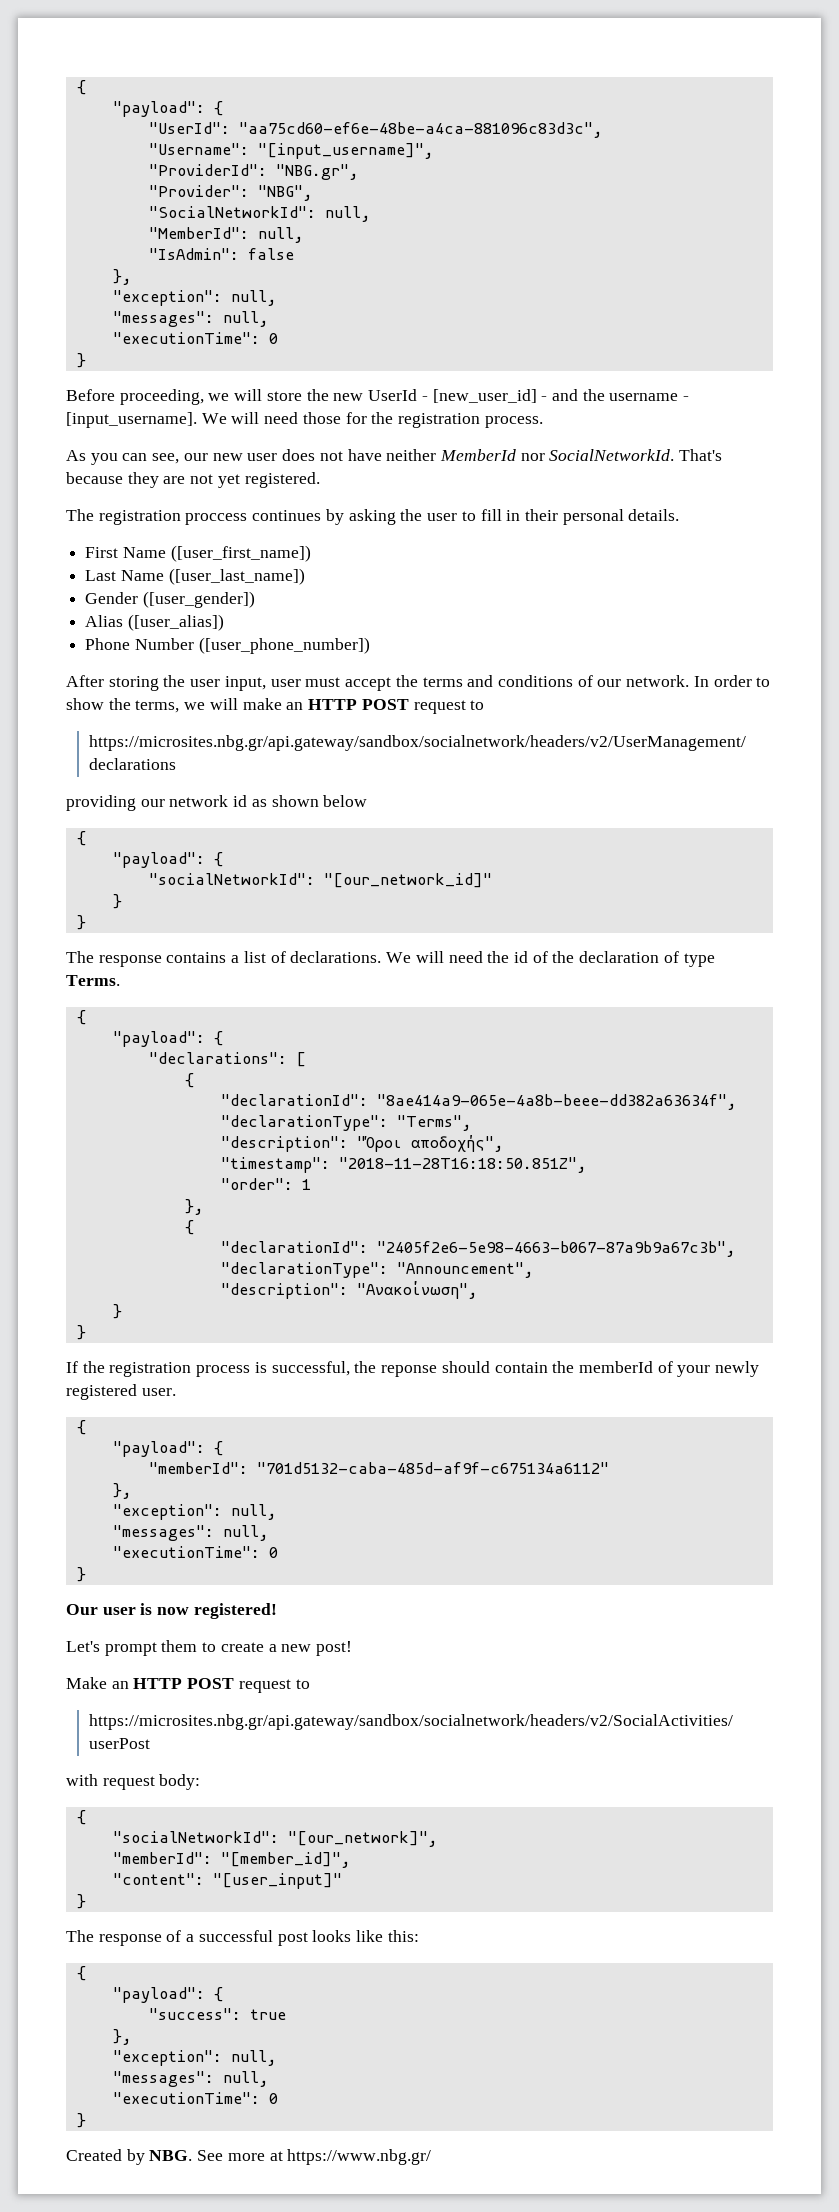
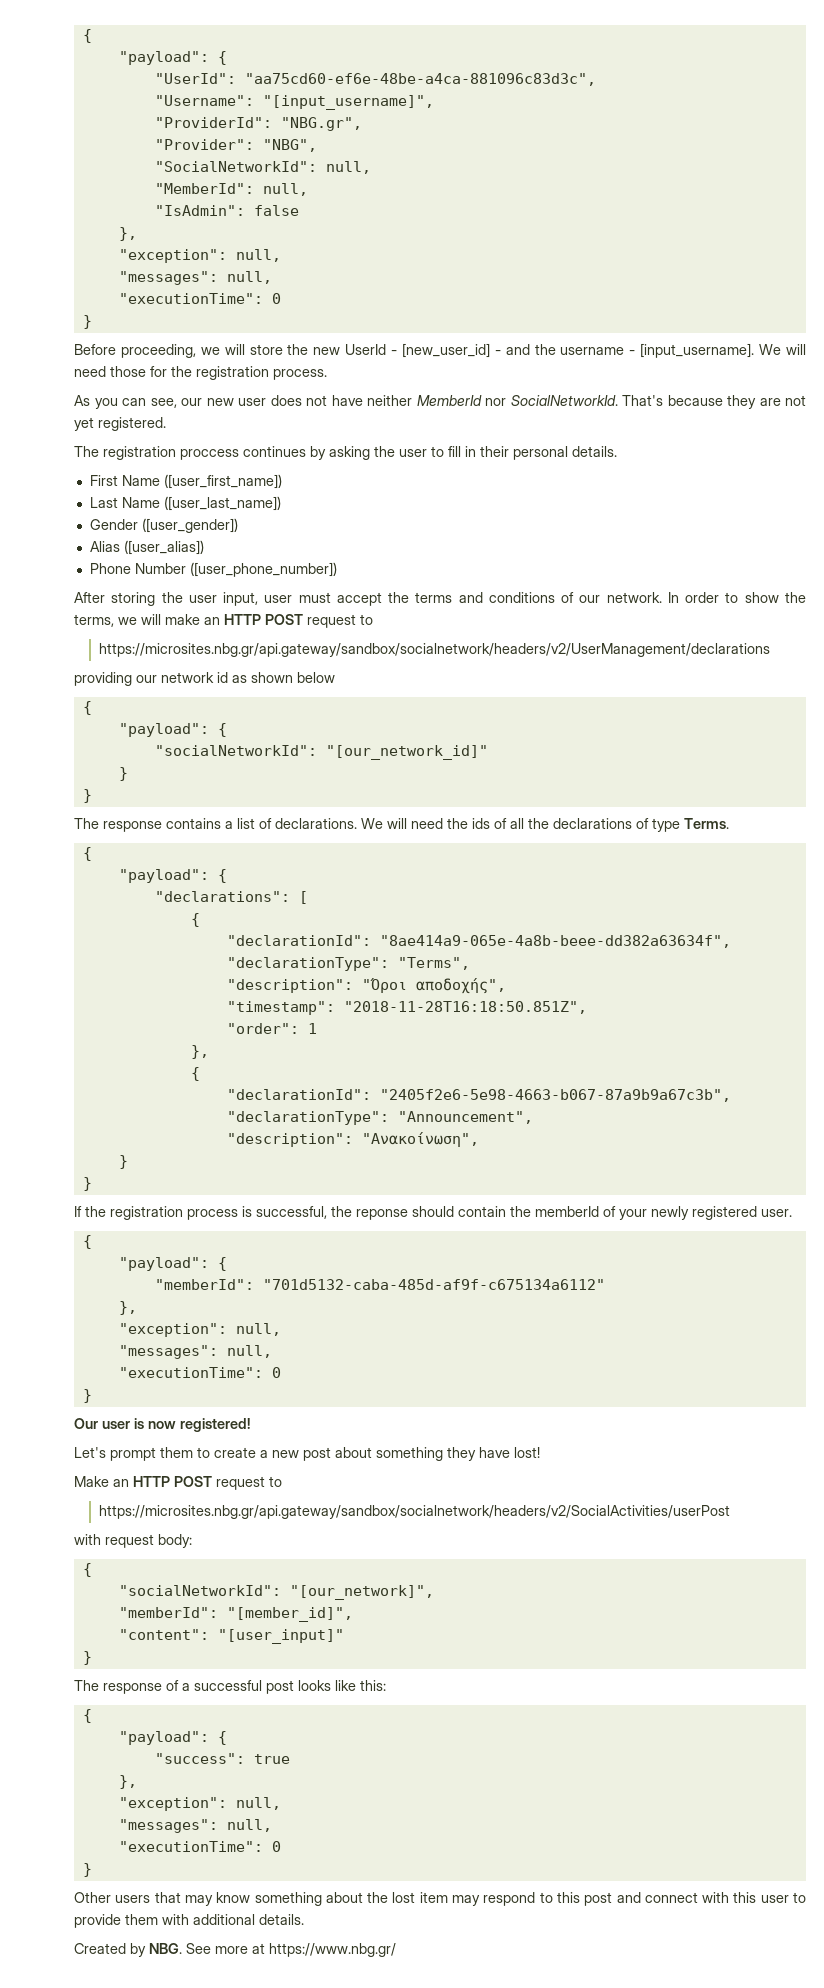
- We will need the id of the declaration of type Terms.
+ We will need the ids of all the declarations of type Terms.
- Let's prompt them to create a new post!
+ Let's prompt them to create a new post about something they have lost!
+ Other users that may know something about the lost item may respond to this post and connect with this user to provide them with additional details.

